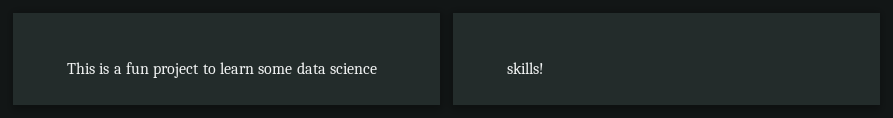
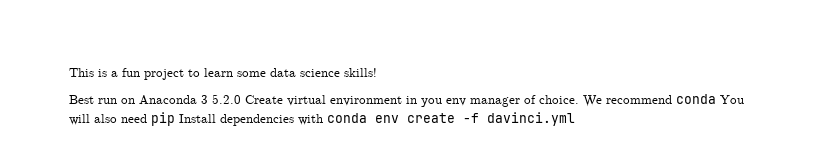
+ Best run on Anaconda 3 5.2.0 Create virtual environment in you env manager of choice. We recommend conda You will also need pip Install dependencies with conda env create -f davinci.yml

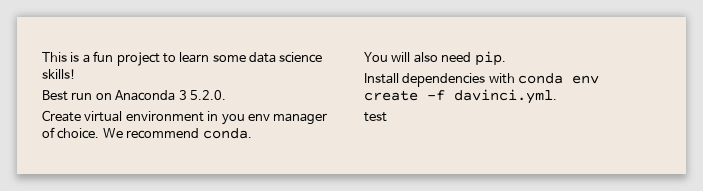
- Best run on Anaconda 3 5.2.0 Create virtual environment in you env manager of choice.
+ Best run on Anaconda 3 5.2.0.
+ Create virtual environment in you env manager of choice.
- We recommend conda You will also need pip Install dependencies with conda env create -f davinci.yml
+ We recommend conda.
+ You will also need pip.
+ Install dependencies with conda env create -f davinci.yml.
+ test

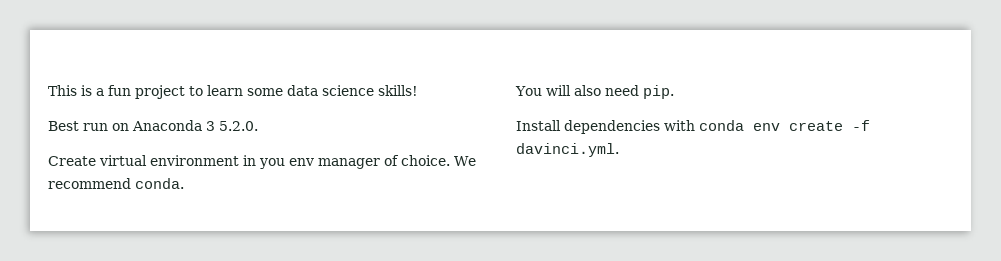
- test

